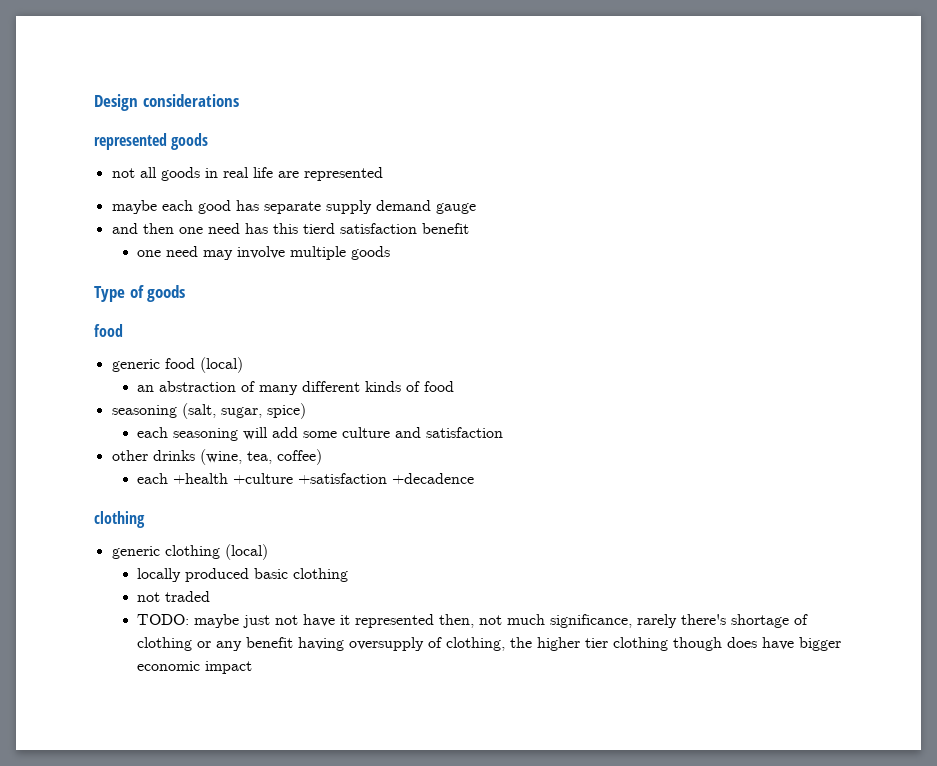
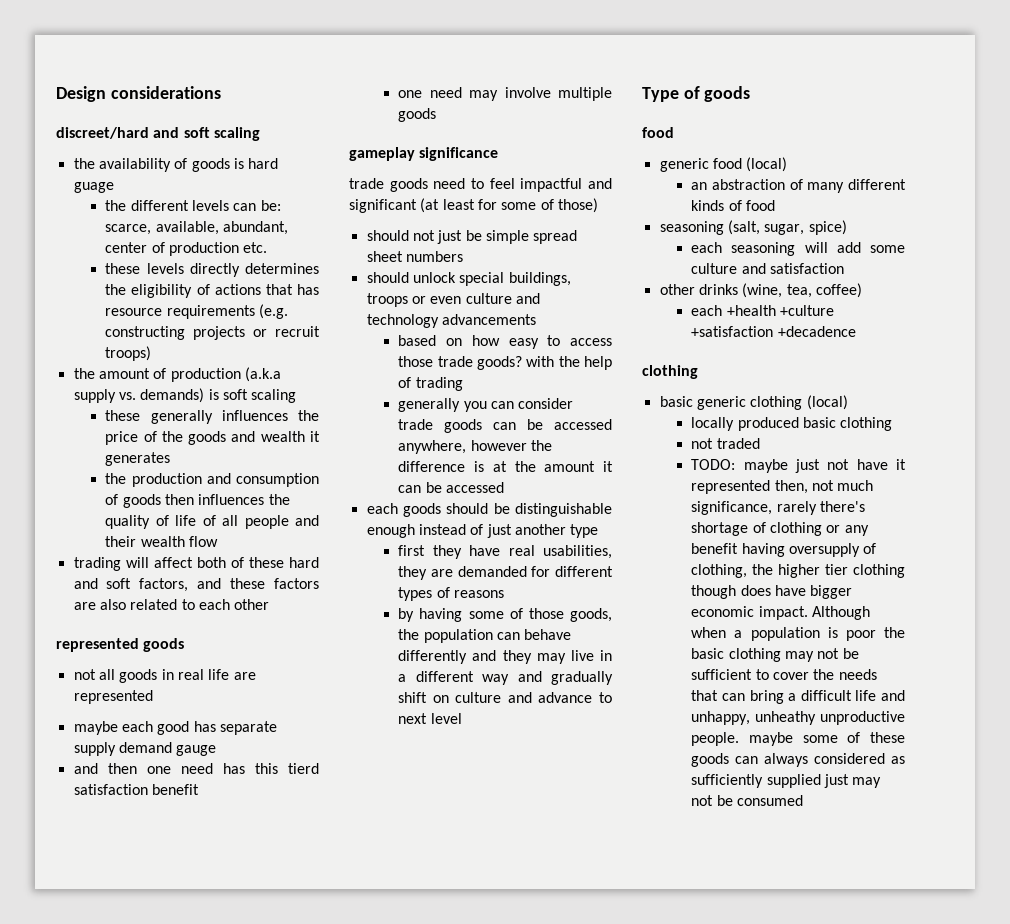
+ discreet/hard and soft scaling
+ the availability of goods is hard guage
+ the different levels can be: scarce, available, abundant, center of production etc.
+ these levels directly determines the eligibility of actions that has resource requirements (e.g. constructing projects or recruit troops)
+ the amount of production (a.k.a supply vs. demands) is soft scaling
+ these generally influences the price of the goods and wealth it generates
+ the production and consumption of goods then influences the quality of life of all people and their wealth flow
+ trading will affect both of these hard and soft factors, and these factors are also related to each other
+ gameplay significance
+ trade goods need to feel impactful and significant (at least for some of those)
+ should not just be simple spread sheet numbers
+ should unlock special buildings, troops or even culture and technology advancements
+ based on how easy to access those trade goods? with the help of trading
+ generally you can consider trade goods can be accessed anywhere, however the difference is at the amount it can be accessed
+ each goods should be distinguishable enough instead of just another type
+ first they have real usabilities, they are demanded for different types of reasons
+ by having some of those goods, the population can behave differently and they may live in a different way and gradually shift on culture and advance to next level
- generic clothing (local)
+ basic generic clothing (local)
- TODO: maybe just not have it represented then, not much significance, rarely there's shortage of clothing or any benefit having oversupply of clothing, the higher tier clothing though does have bigger economic impact
+ TODO: maybe just not have it represented then, not much significance, rarely there's shortage of clothing or any benefit having oversupply of clothing, the higher tier clothing though does have bigger economic impact. Although when a population is poor the basic clothing may not be sufficient to cover the needs that can bring a difficult life and unhappy, unheathy unproductive people. maybe some of these goods can always considered as sufficiently supplied just may not be consumed

